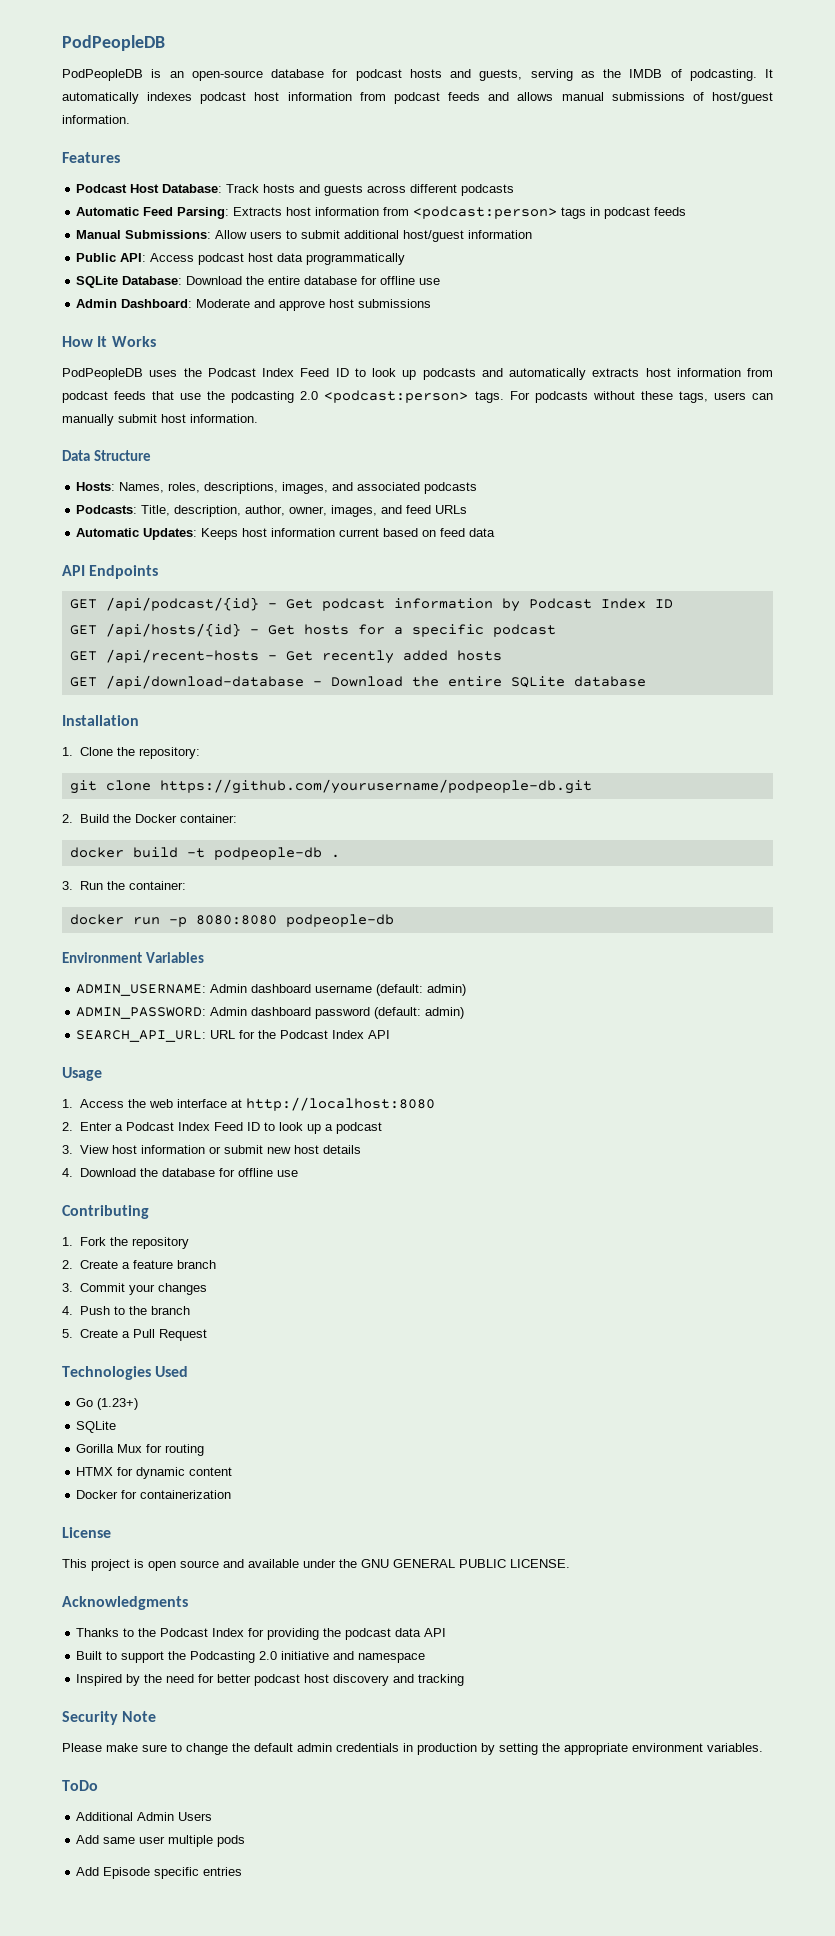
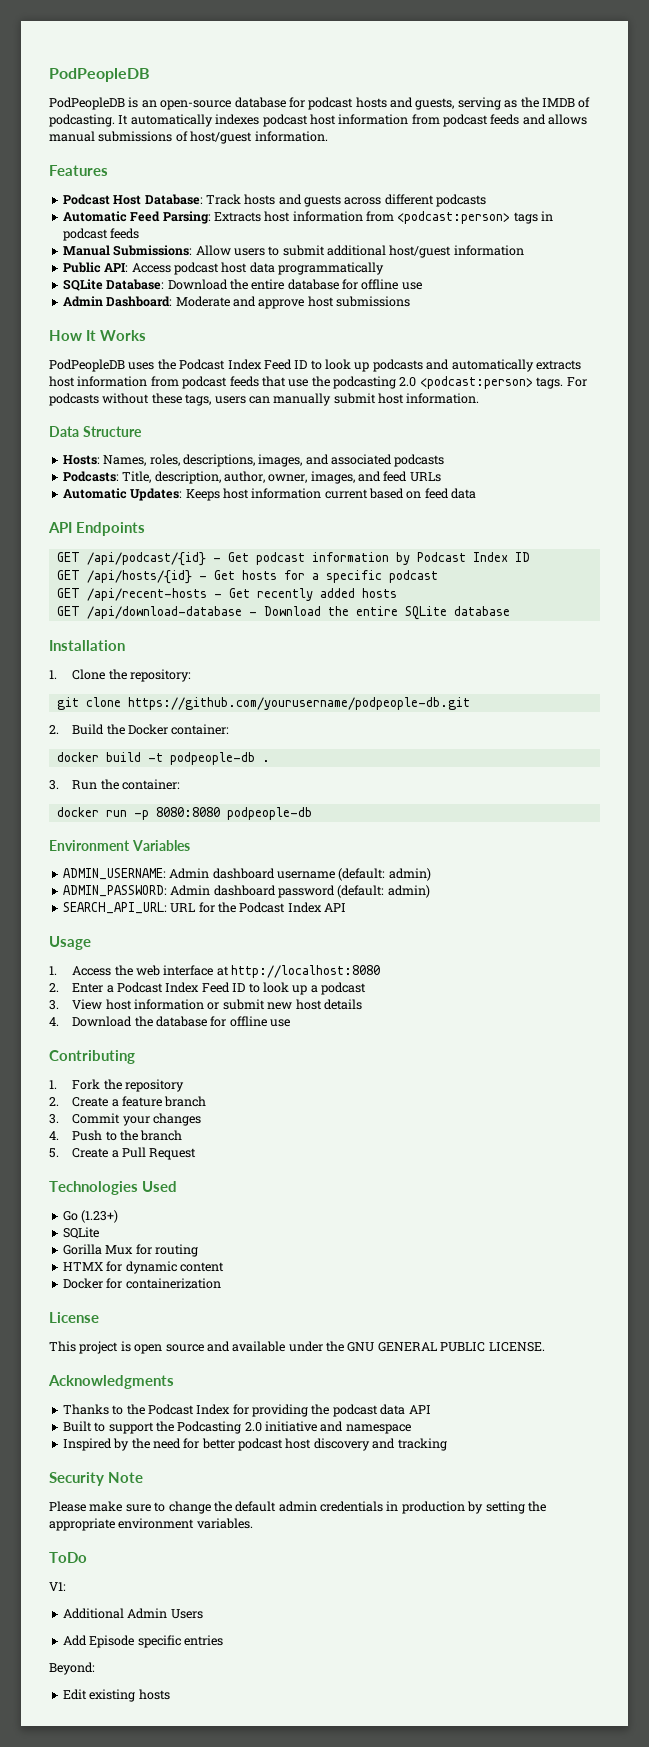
+ V1:
- Add same user multiple pods
+ Beyond:
+ Edit existing hosts

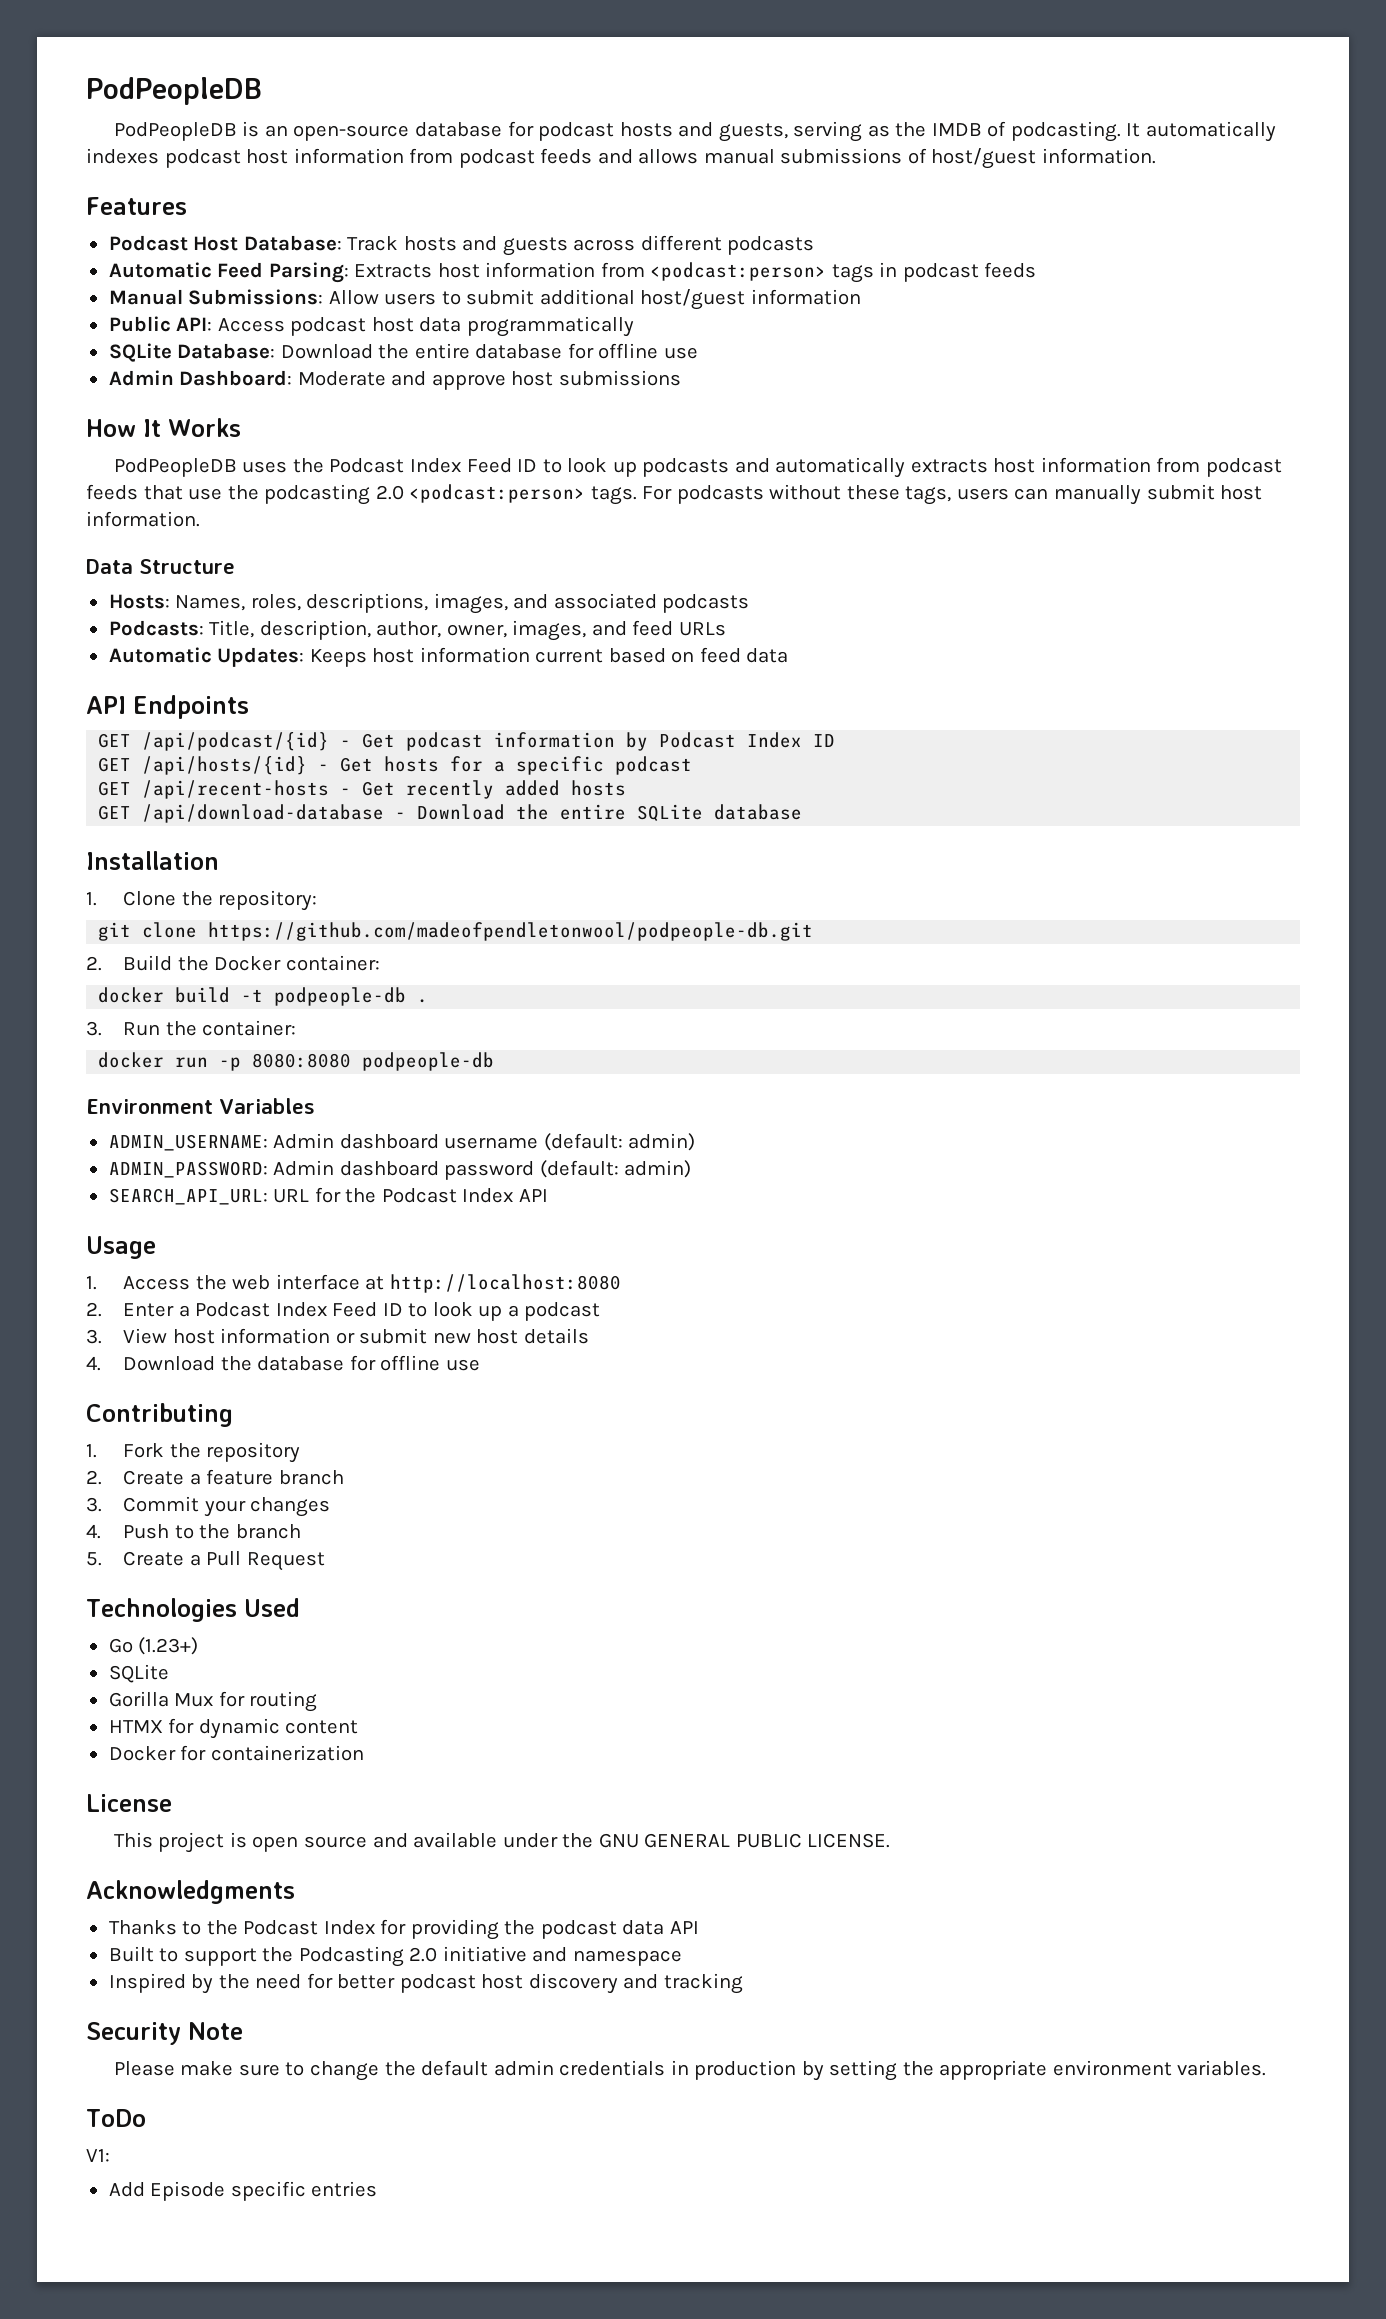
- git clone https://github.com/yourusername/podpeople-db.git
+ git clone https://github.com/madeofpendletonwool/podpeople-db.git
- Additional Admin Users
- Beyond:
- Edit existing hosts

